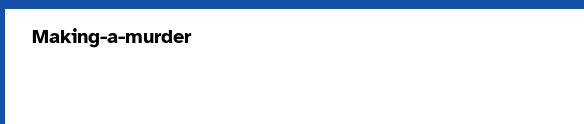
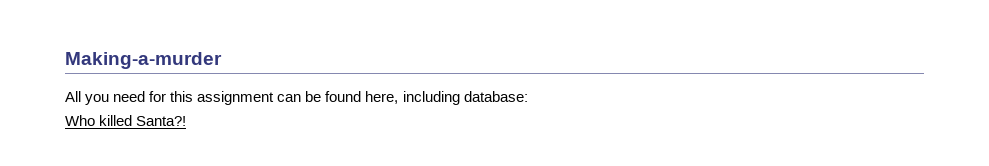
+ All you need for this assignment can be found here, including database:
+ Who killed Santa?!

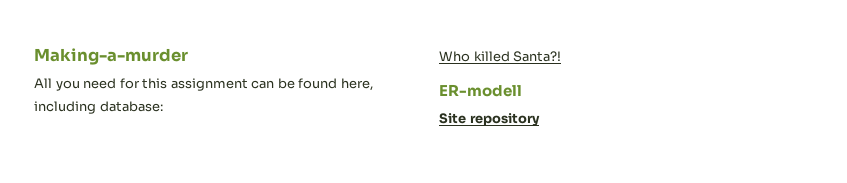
+ ER-modell
+ Site repository

